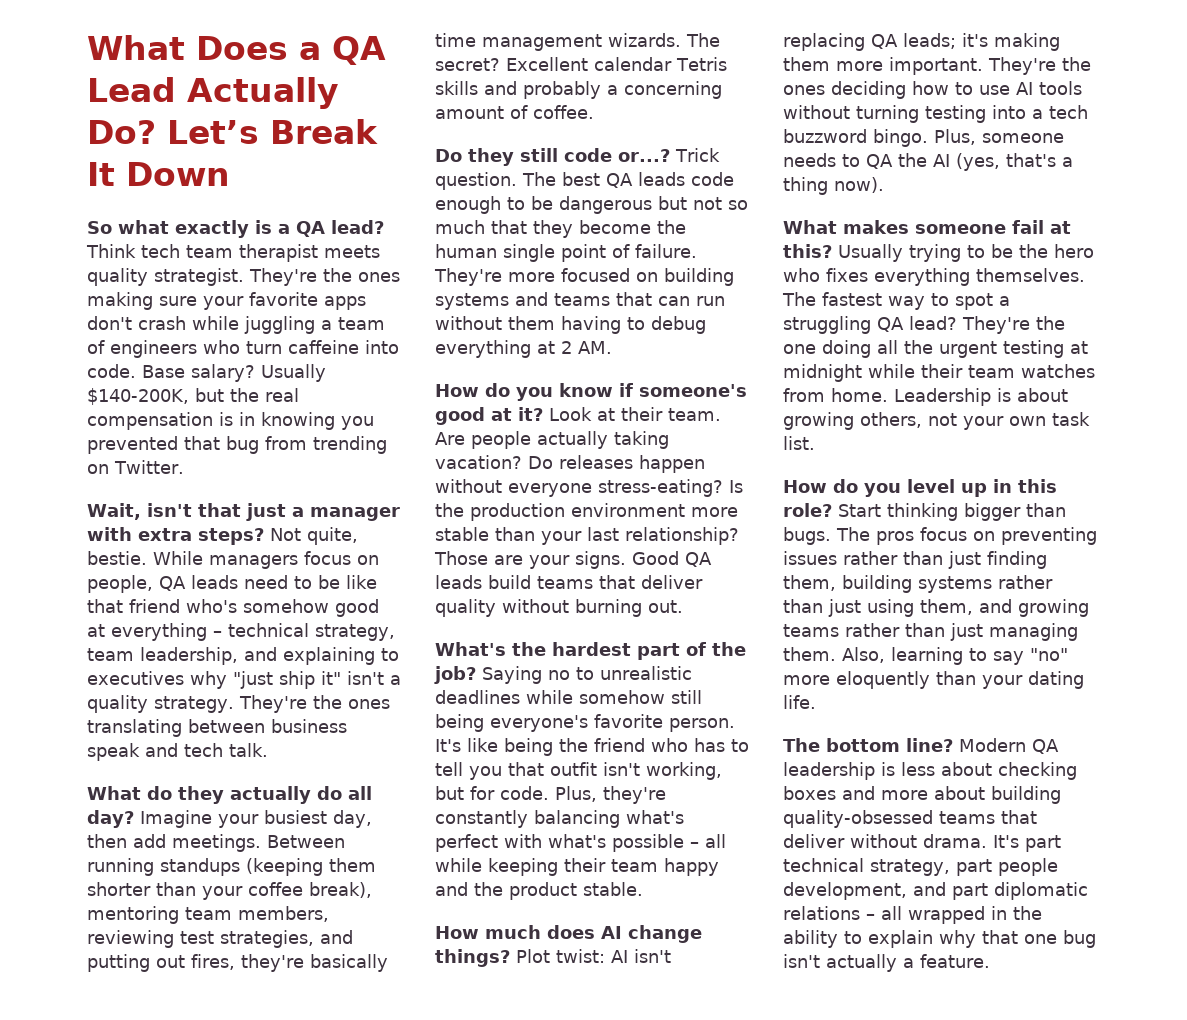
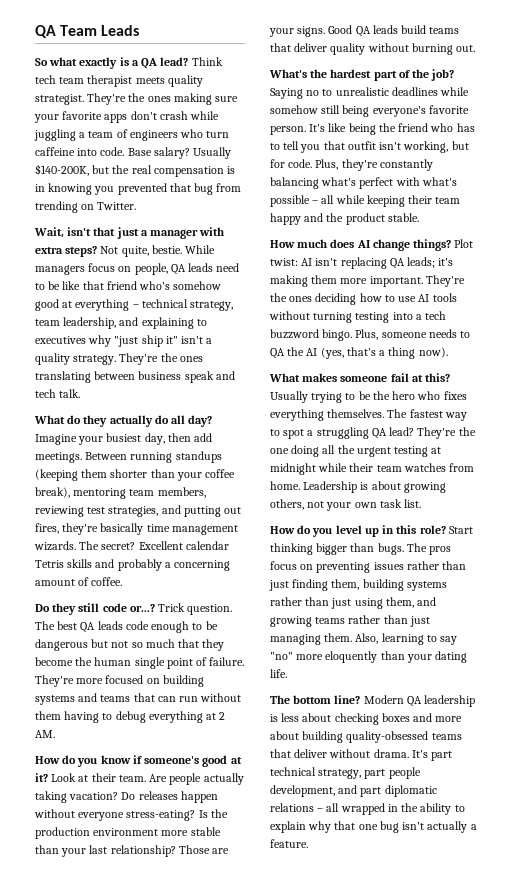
- What Does a QA Lead Actually Do? Let’s Break It Down
+ QA Team Leads

